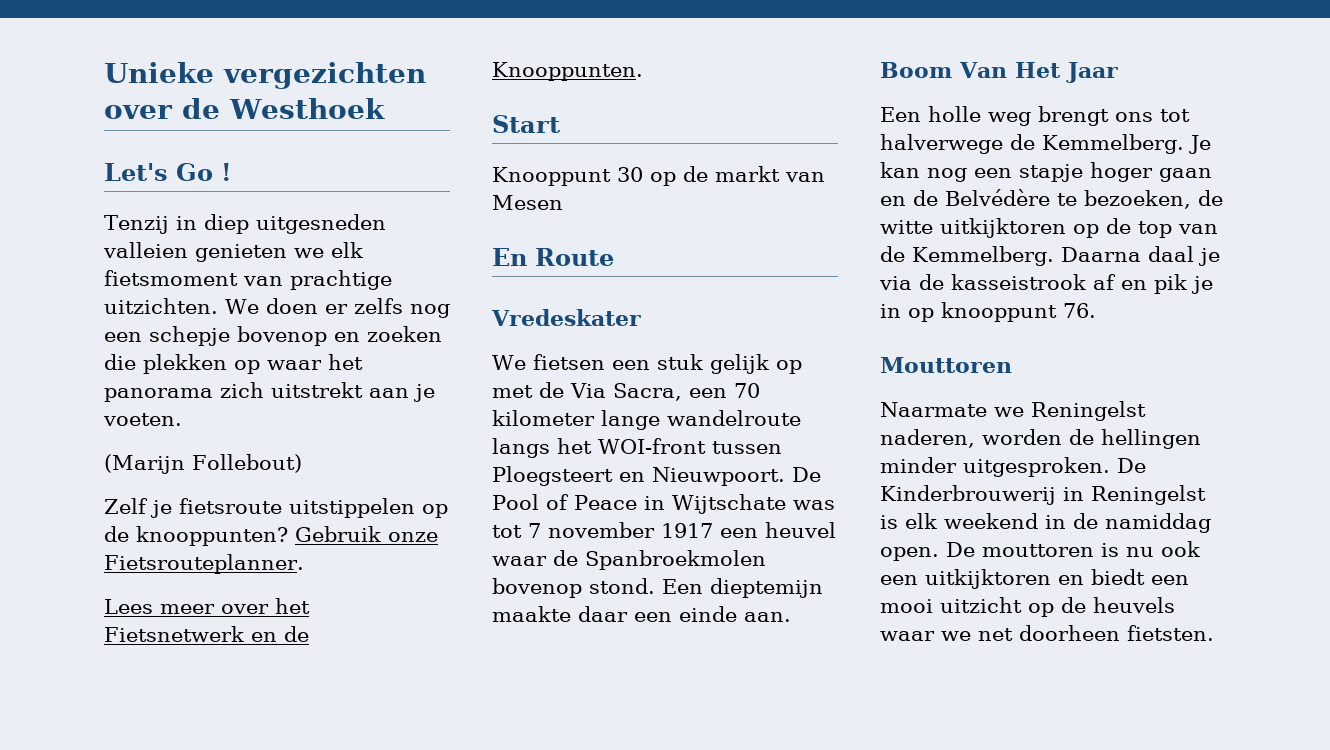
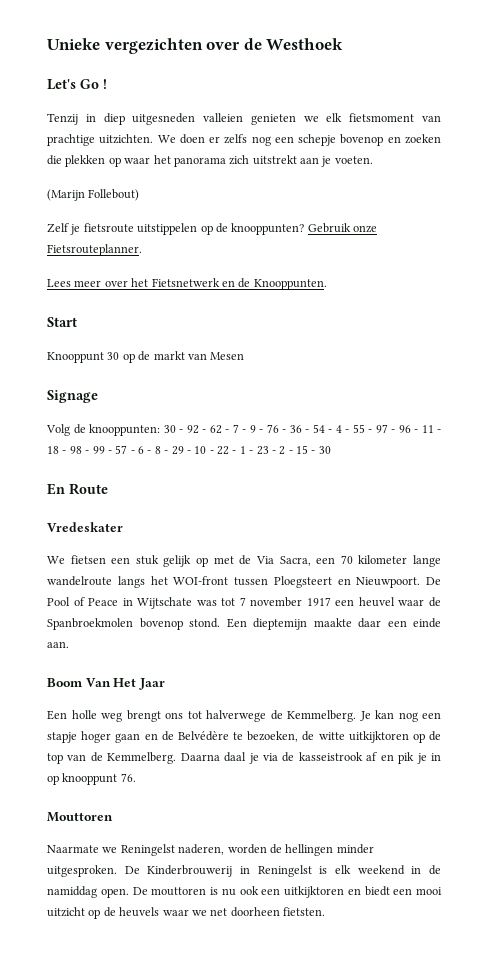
+ Signage
+ Volg de knooppunten: 30 - 92 - 62 - 7 - 9 - 76 - 36 - 54 - 4 - 55 - 97 - 96 - 11 - 18 - 98 - 99 - 57 - 6 - 8 - 29 - 10 - 22 - 1 - 23 - 2 - 15 - 30

